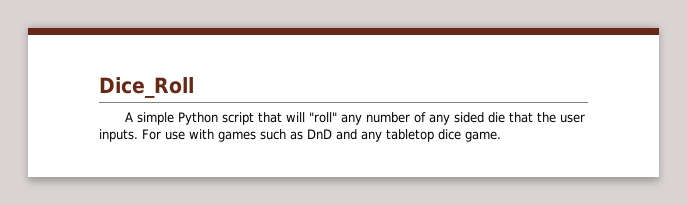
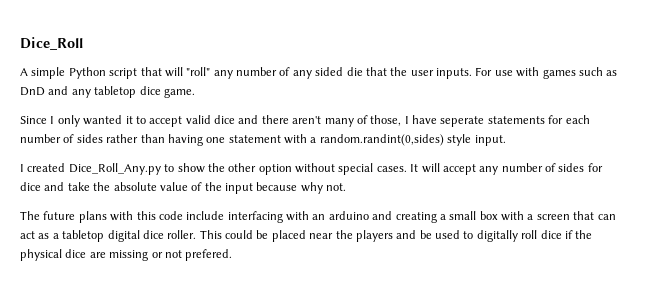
+ Since I only wanted it to accept valid dice and there aren't many of those, I have seperate statements for each number of sides rather than having one statement with a random.randint(0,sides) style input.
+ I created Dice_Roll_Any.py to show the other option without special cases. It will accept any number of sides for dice and take the absolute value of the input because why not.
+ The future plans with this code include interfacing with an arduino and creating a small box with a screen that can act as a tabletop digital dice roller. This could be placed near the players and be used to digitally roll dice if the physical dice are missing or not prefered.

